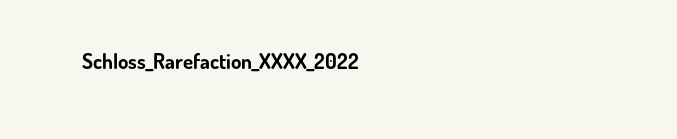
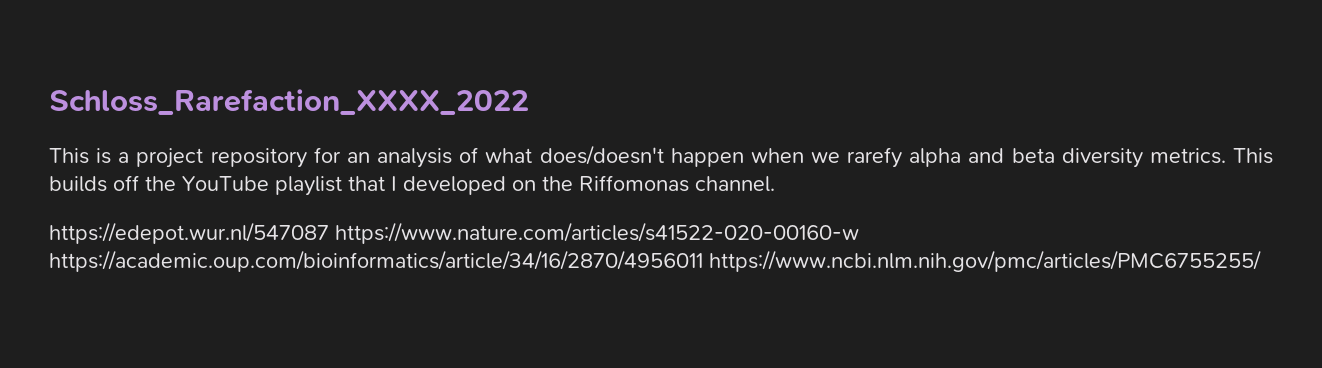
+ This is a project repository for an analysis of what does/doesn't happen when we rarefy alpha and beta diversity metrics. This builds off the YouTube playlist that I developed on the Riffomonas channel.
+ https://edepot.wur.nl/547087 https://www.nature.com/articles/s41522-020-00160-w https://academic.oup.com/bioinformatics/article/34/16/2870/4956011 https://www.ncbi.nlm.nih.gov/pmc/articles/PMC6755255/

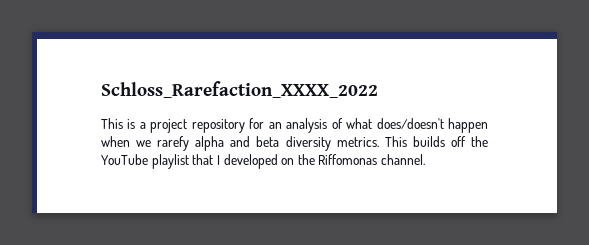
- https://edepot.wur.nl/547087 https://www.nature.com/articles/s41522-020-00160-w https://academic.oup.com/bioinformatics/article/34/16/2870/4956011 https://www.ncbi.nlm.nih.gov/pmc/articles/PMC6755255/

